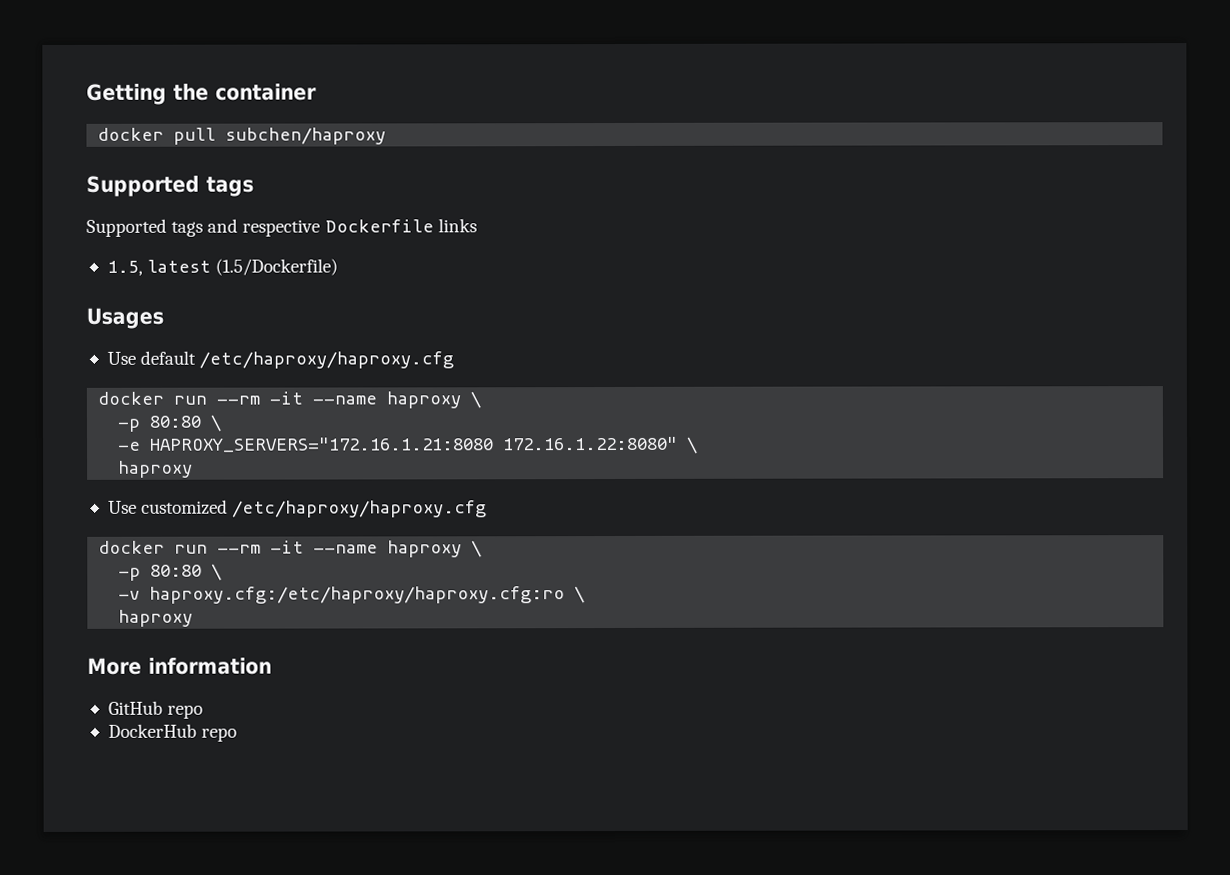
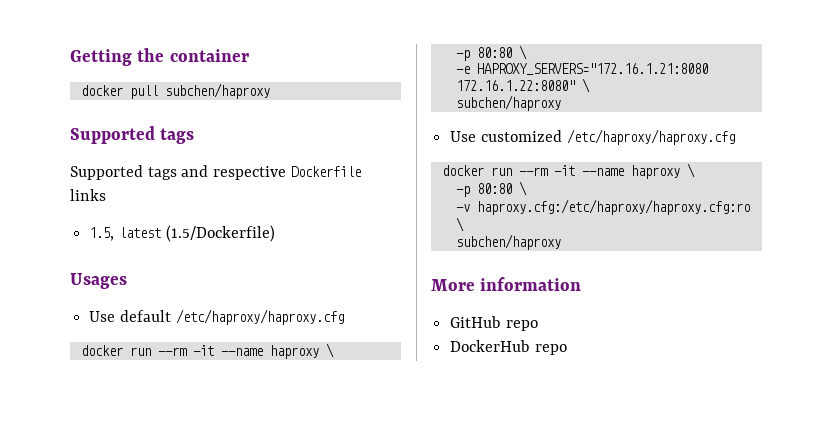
  -e HAPROXY_SERVERS="172.16.1.21:8080 172.16.1.22:8080" \
- haproxy
+ subchen/haproxy
  -v haproxy.cfg:/etc/haproxy/haproxy.cfg:ro \
- haproxy
+ subchen/haproxy

